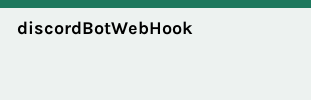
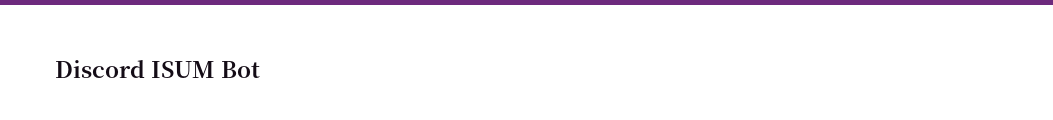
- discordBotWebHook
+ Discord ISUM Bot

